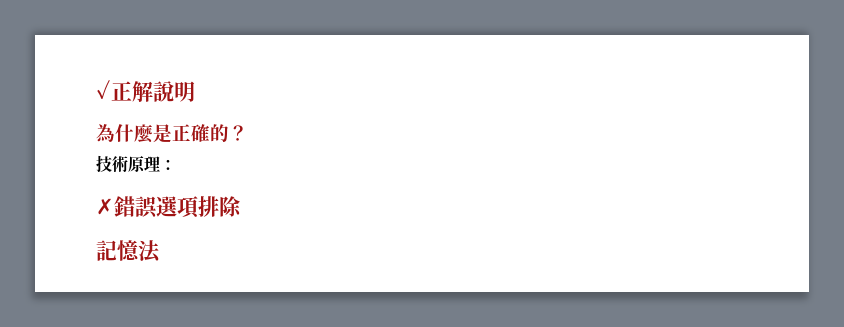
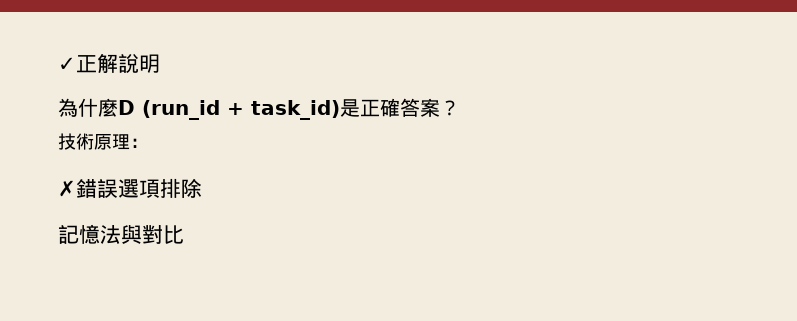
- 為什麼是正確的？
+ 為什麼D (run_id + task_id)是正確答案？
- 記憶法
+ 記憶法與對比

